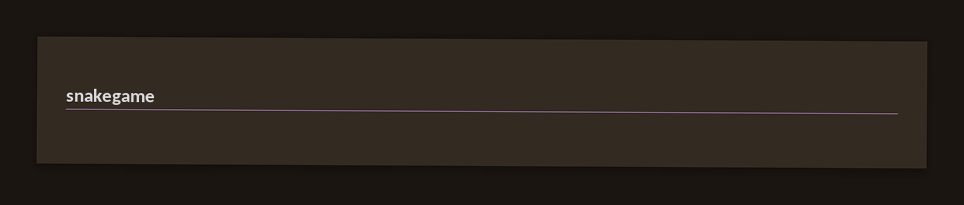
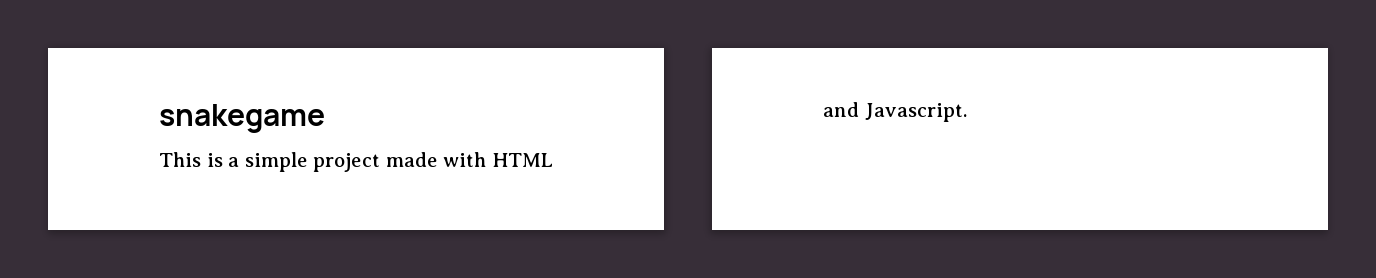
+ This is a simple project made with HTML and Javascript.

